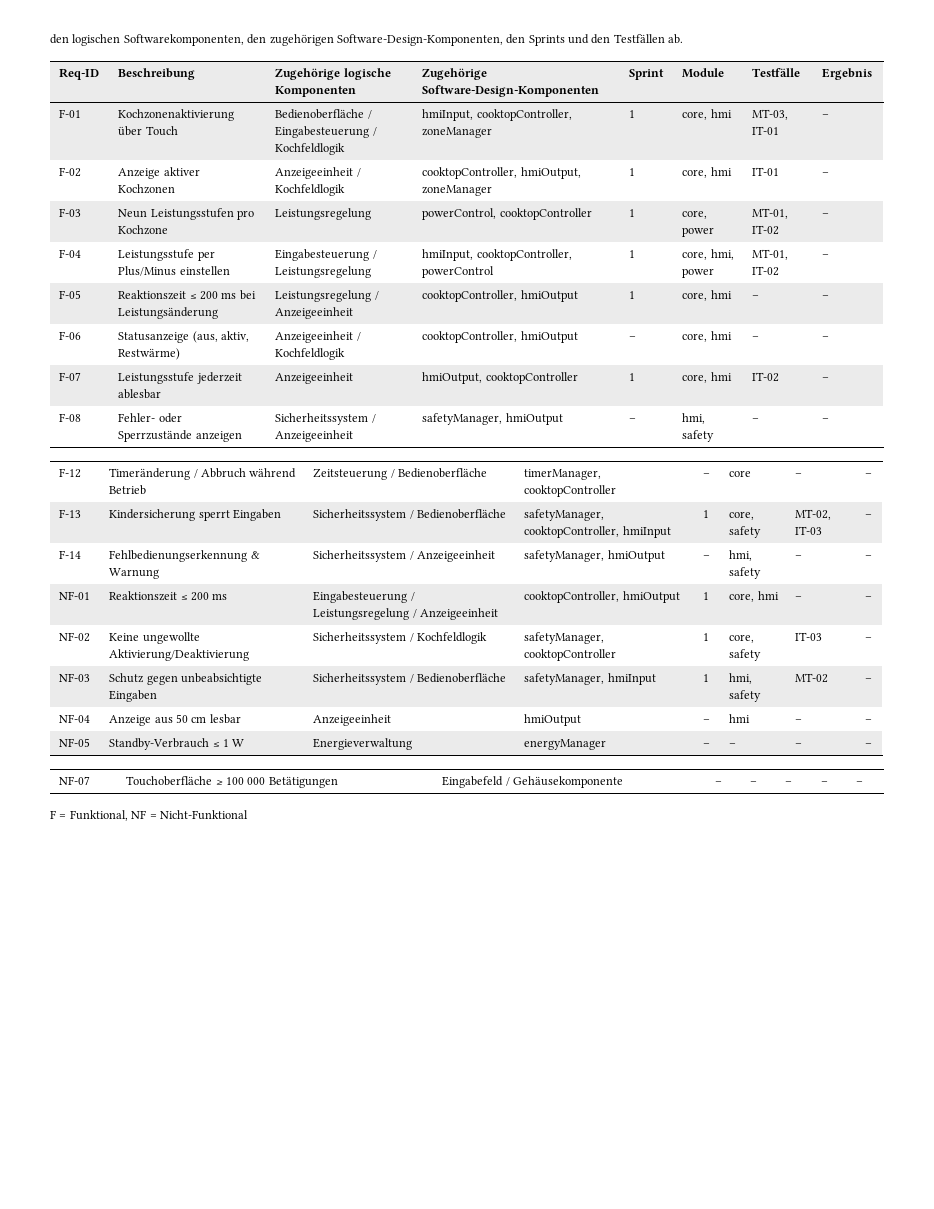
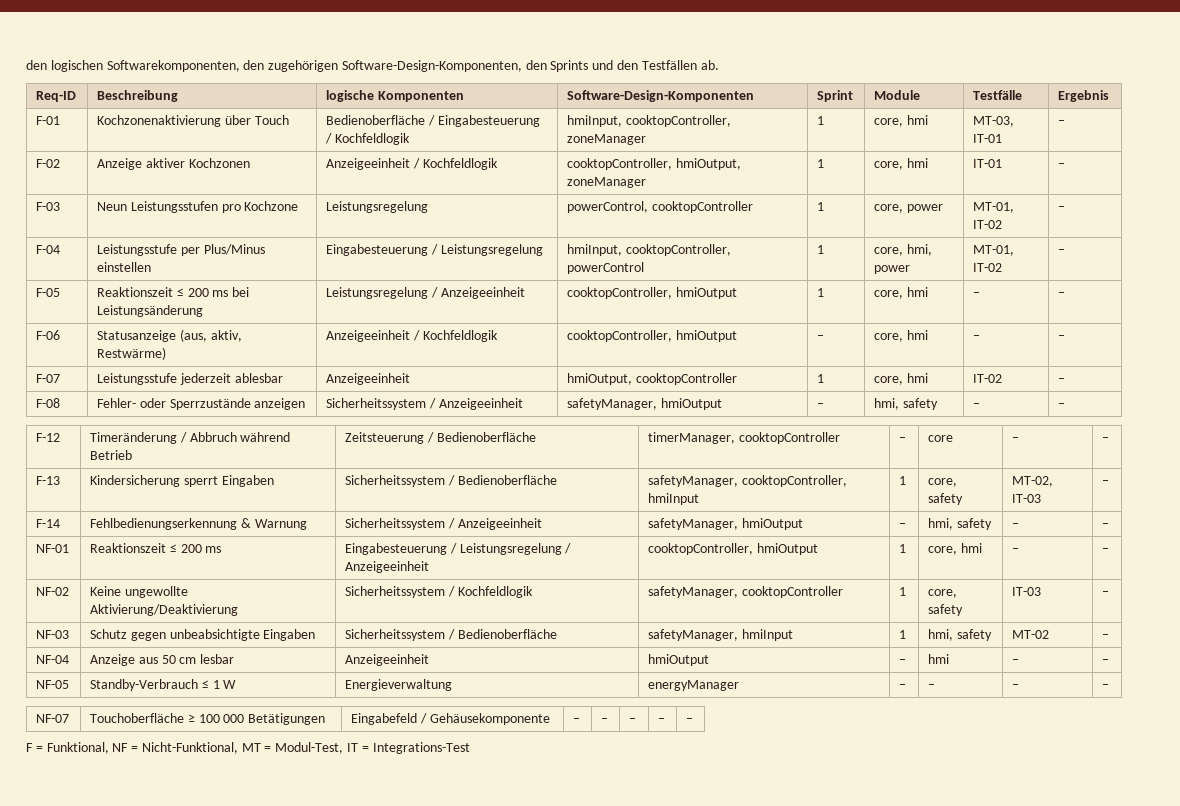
- Req-ID | Beschreibung | Zugehörige logische Komponenten | Zugehörige Software-Design-Komponenten | Sprint | Module | Testfälle | Ergebnis
+ Req-ID | Beschreibung | logische Komponenten | Software-Design-Komponenten | Sprint | Module | Testfälle | Ergebnis
- F = Funktional, NF = Nicht-Funktional
+ F = Funktional, NF = Nicht-Funktional, MT = Modul-Test, IT = Integrations-Test

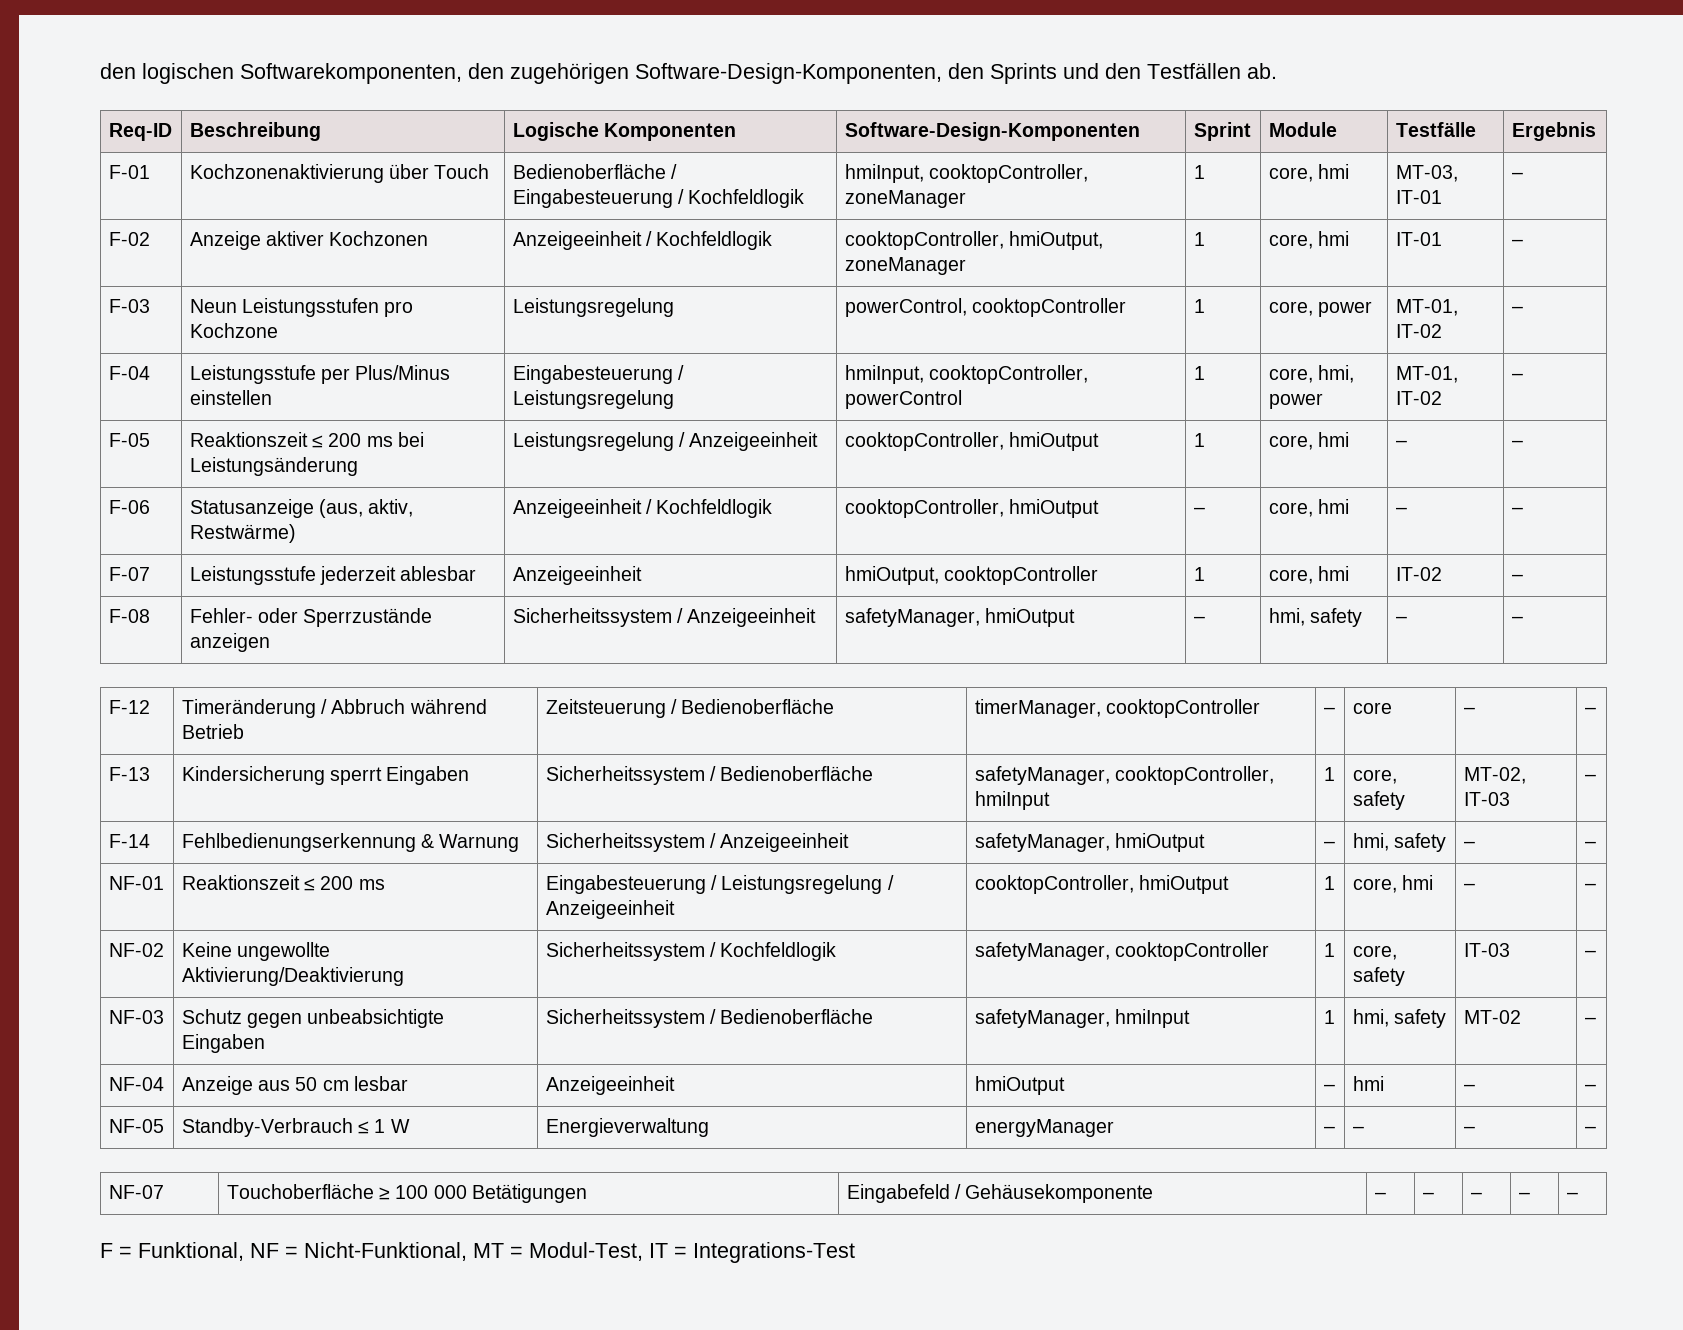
- Req-ID | Beschreibung | logische Komponenten | Software-Design-Komponenten | Sprint | Module | Testfälle | Ergebnis
+ Req-ID | Beschreibung | Logische Komponenten | Software-Design-Komponenten | Sprint | Module | Testfälle | Ergebnis

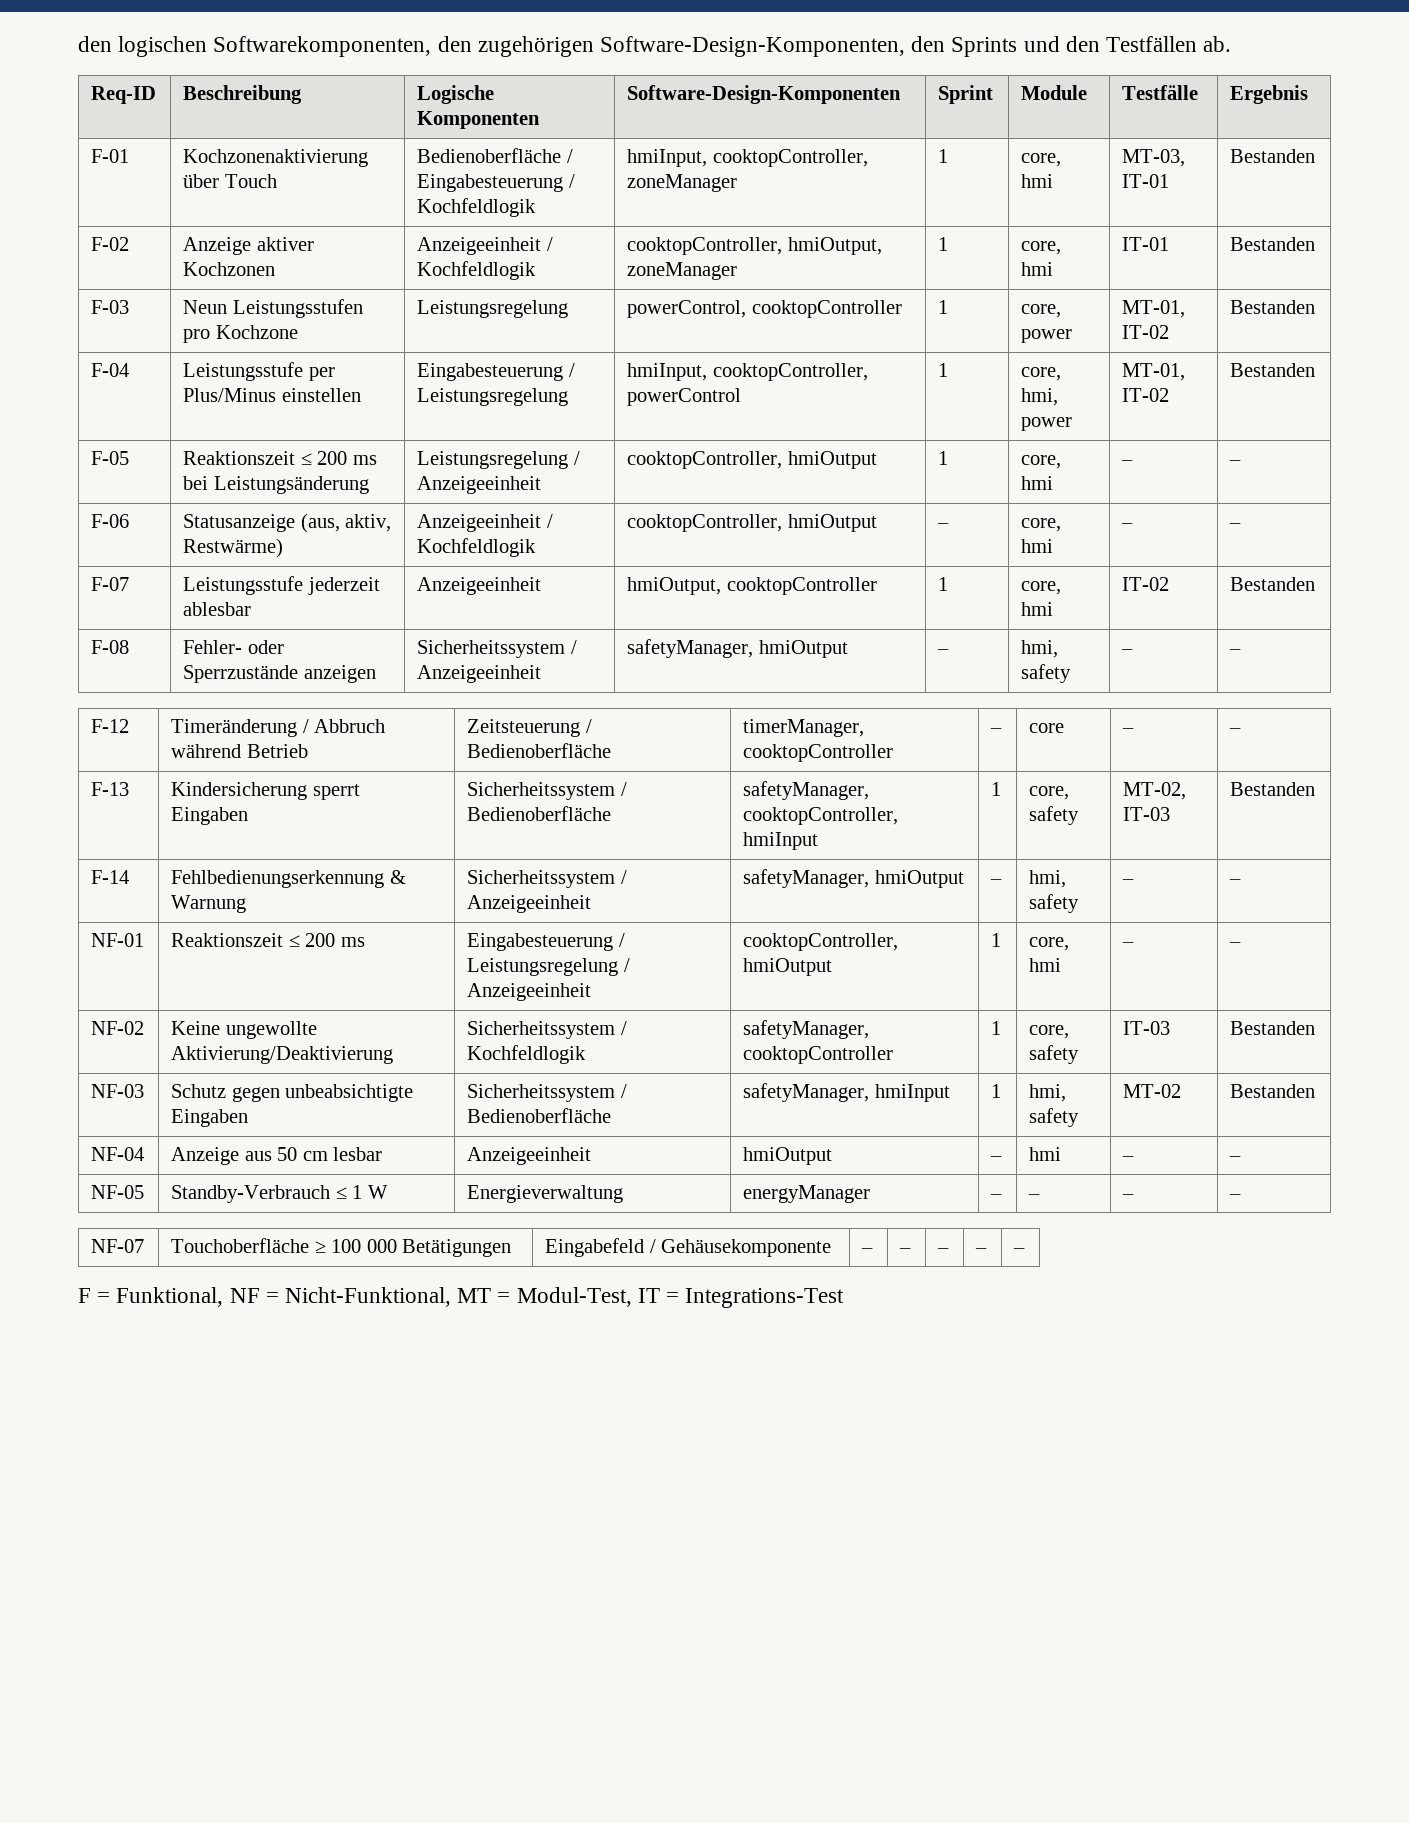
- F-01 | Kochzonenaktivierung über Touch | Bedienoberfläche / Eingabesteuerung / Kochfeldlogik | hmiInput, cooktopController, zoneManager | 1 | core, hmi | MT-03, IT-01 | –
+ F-01 | Kochzonenaktivierung über Touch | Bedienoberfläche / Eingabesteuerung / Kochfeldlogik | hmiInput, cooktopController, zoneManager | 1 | core, hmi | MT-03, IT-01 | Bestanden
- F-02 | Anzeige aktiver Kochzonen | Anzeigeeinheit / Kochfeldlogik | cooktopController, hmiOutput, zoneManager | 1 | core, hmi | IT-01 | –
+ F-02 | Anzeige aktiver Kochzonen | Anzeigeeinheit / Kochfeldlogik | cooktopController, hmiOutput, zoneManager | 1 | core, hmi | IT-01 | Bestanden
- F-03 | Neun Leistungsstufen pro Kochzone | Leistungsregelung | powerControl, cooktopController | 1 | core, power | MT-01, IT-02 | –
+ F-03 | Neun Leistungsstufen pro Kochzone | Leistungsregelung | powerControl, cooktopController | 1 | core, power | MT-01, IT-02 | Bestanden
- F-04 | Leistungsstufe per Plus/Minus einstellen | Eingabesteuerung / Leistungsregelung | hmiInput, cooktopController, powerControl | 1 | core, hmi, power | MT-01, IT-02 | –
+ F-04 | Leistungsstufe per Plus/Minus einstellen | Eingabesteuerung / Leistungsregelung | hmiInput, cooktopController, powerControl | 1 | core, hmi, power | MT-01, IT-02 | Bestanden
- F-07 | Leistungsstufe jederzeit ablesbar | Anzeigeeinheit | hmiOutput, cooktopController | 1 | core, hmi | IT-02 | –
+ F-07 | Leistungsstufe jederzeit ablesbar | Anzeigeeinheit | hmiOutput, cooktopController | 1 | core, hmi | IT-02 | Bestanden
- F-13 | Kindersicherung sperrt Eingaben | Sicherheitssystem / Bedienoberfläche | safetyManager, cooktopController, hmiInput | 1 | core, safety | MT-02, IT-03 | –
+ F-13 | Kindersicherung sperrt Eingaben | Sicherheitssystem / Bedienoberfläche | safetyManager, cooktopController, hmiInput | 1 | core, safety | MT-02, IT-03 | Bestanden
- NF-02 | Keine ungewollte Aktivierung/Deaktivierung | Sicherheitssystem / Kochfeldlogik | safetyManager, cooktopController | 1 | core, safety | IT-03 | –
+ NF-02 | Keine ungewollte Aktivierung/Deaktivierung | Sicherheitssystem / Kochfeldlogik | safetyManager, cooktopController | 1 | core, safety | IT-03 | Bestanden
- NF-03 | Schutz gegen unbeabsichtigte Eingaben | Sicherheitssystem / Bedienoberfläche | safetyManager, hmiInput | 1 | hmi, safety | MT-02 | –
+ NF-03 | Schutz gegen unbeabsichtigte Eingaben | Sicherheitssystem / Bedienoberfläche | safetyManager, hmiInput | 1 | hmi, safety | MT-02 | Bestanden

